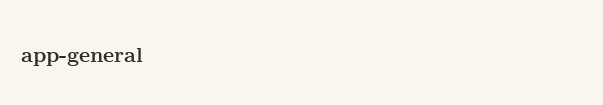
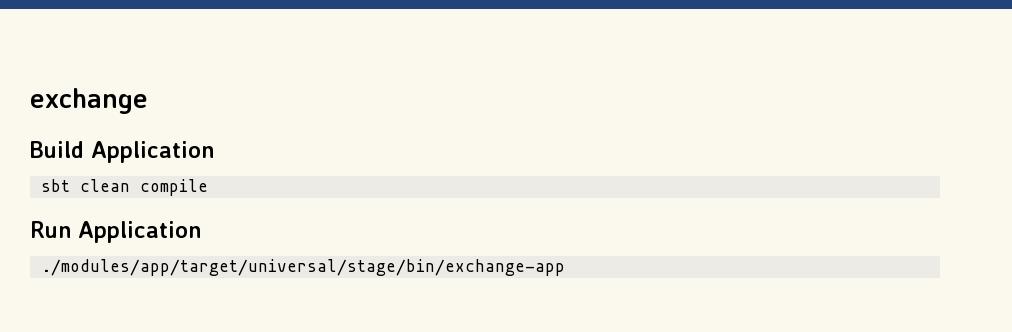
- app-general
+ exchange
+ Build Application
+ sbt clean compile
+ Run Application
+ ./modules/app/target/universal/stage/bin/exchange-app

